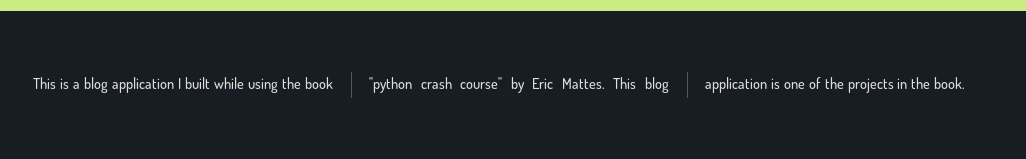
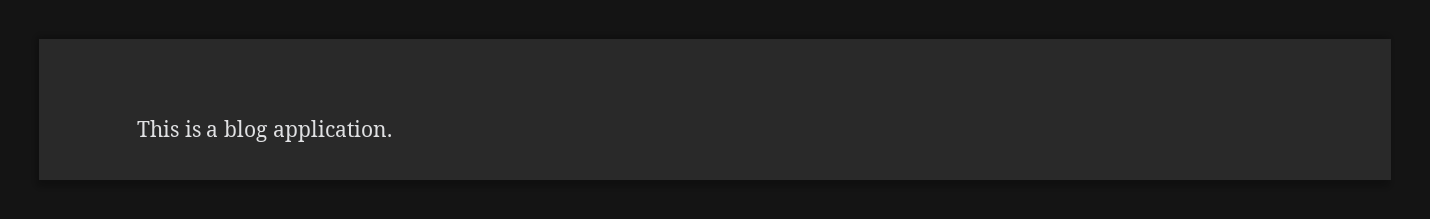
- This is a blog application I built while using the book "python crash course" by Eric Mattes. This blog application is one of the projects in the book.
+ This is a blog application.

